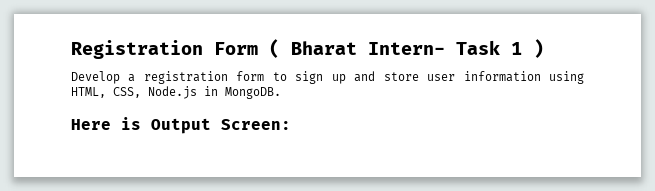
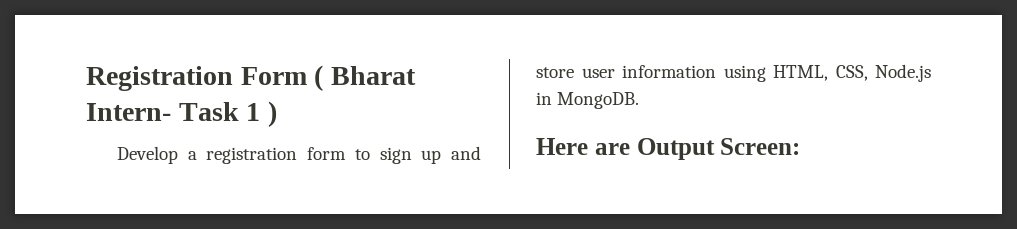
- Here is Output Screen:
+ Here are Output Screen:

